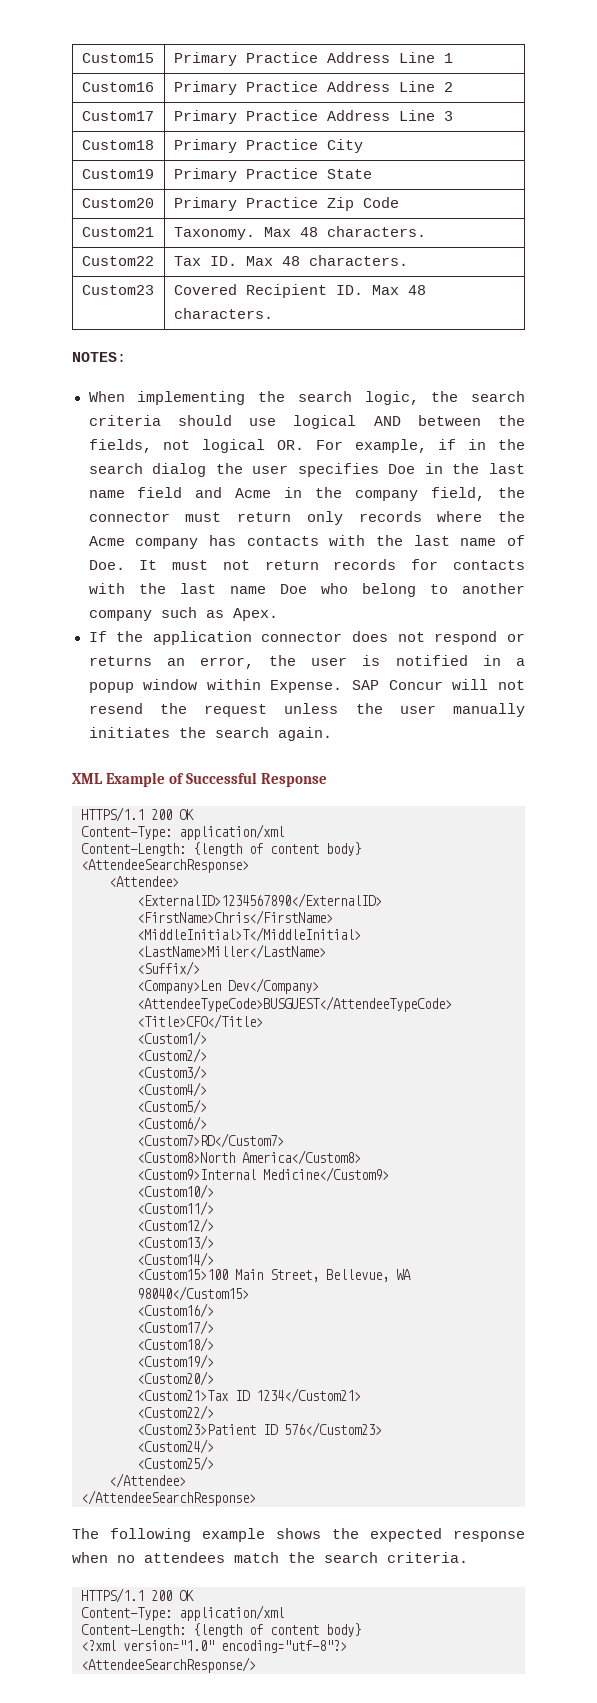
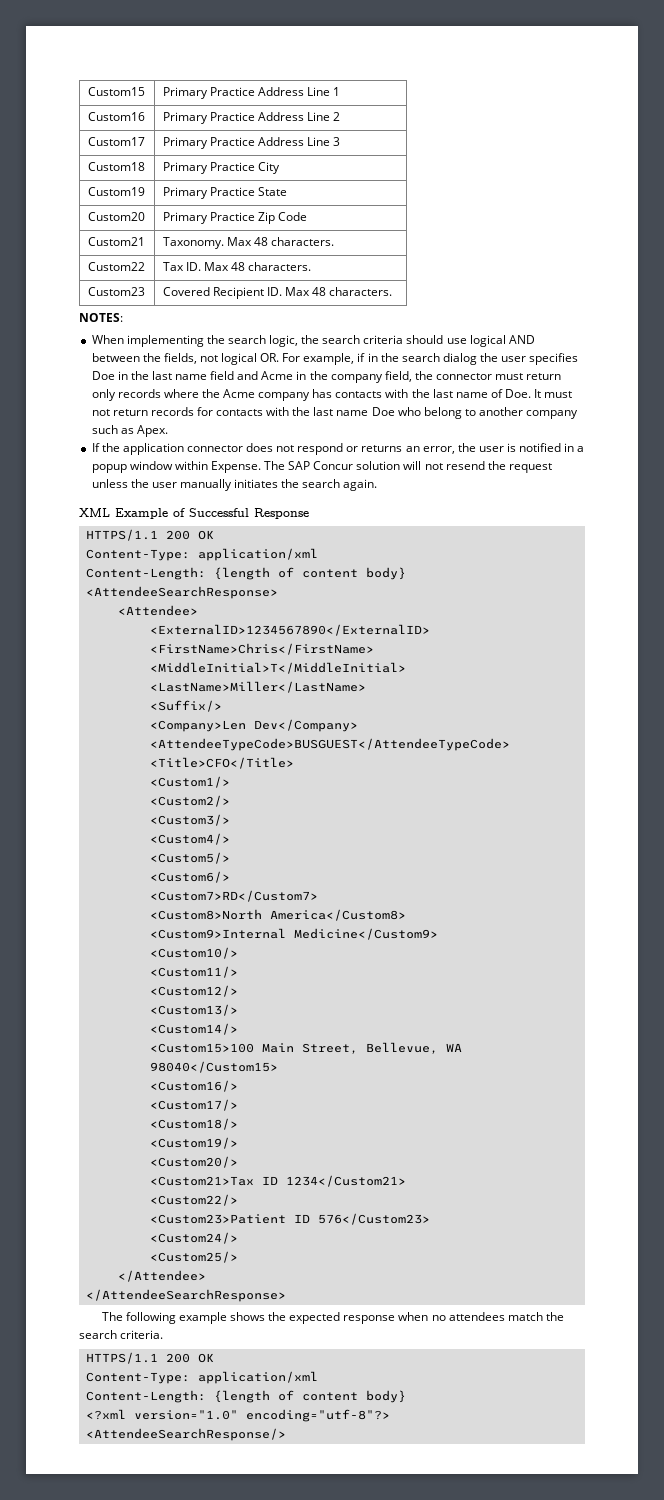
- SAP Concur will not resend the request unless the user manually initiates the search again.
+ The SAP Concur solution will not resend the request unless the user manually initiates the search again.

